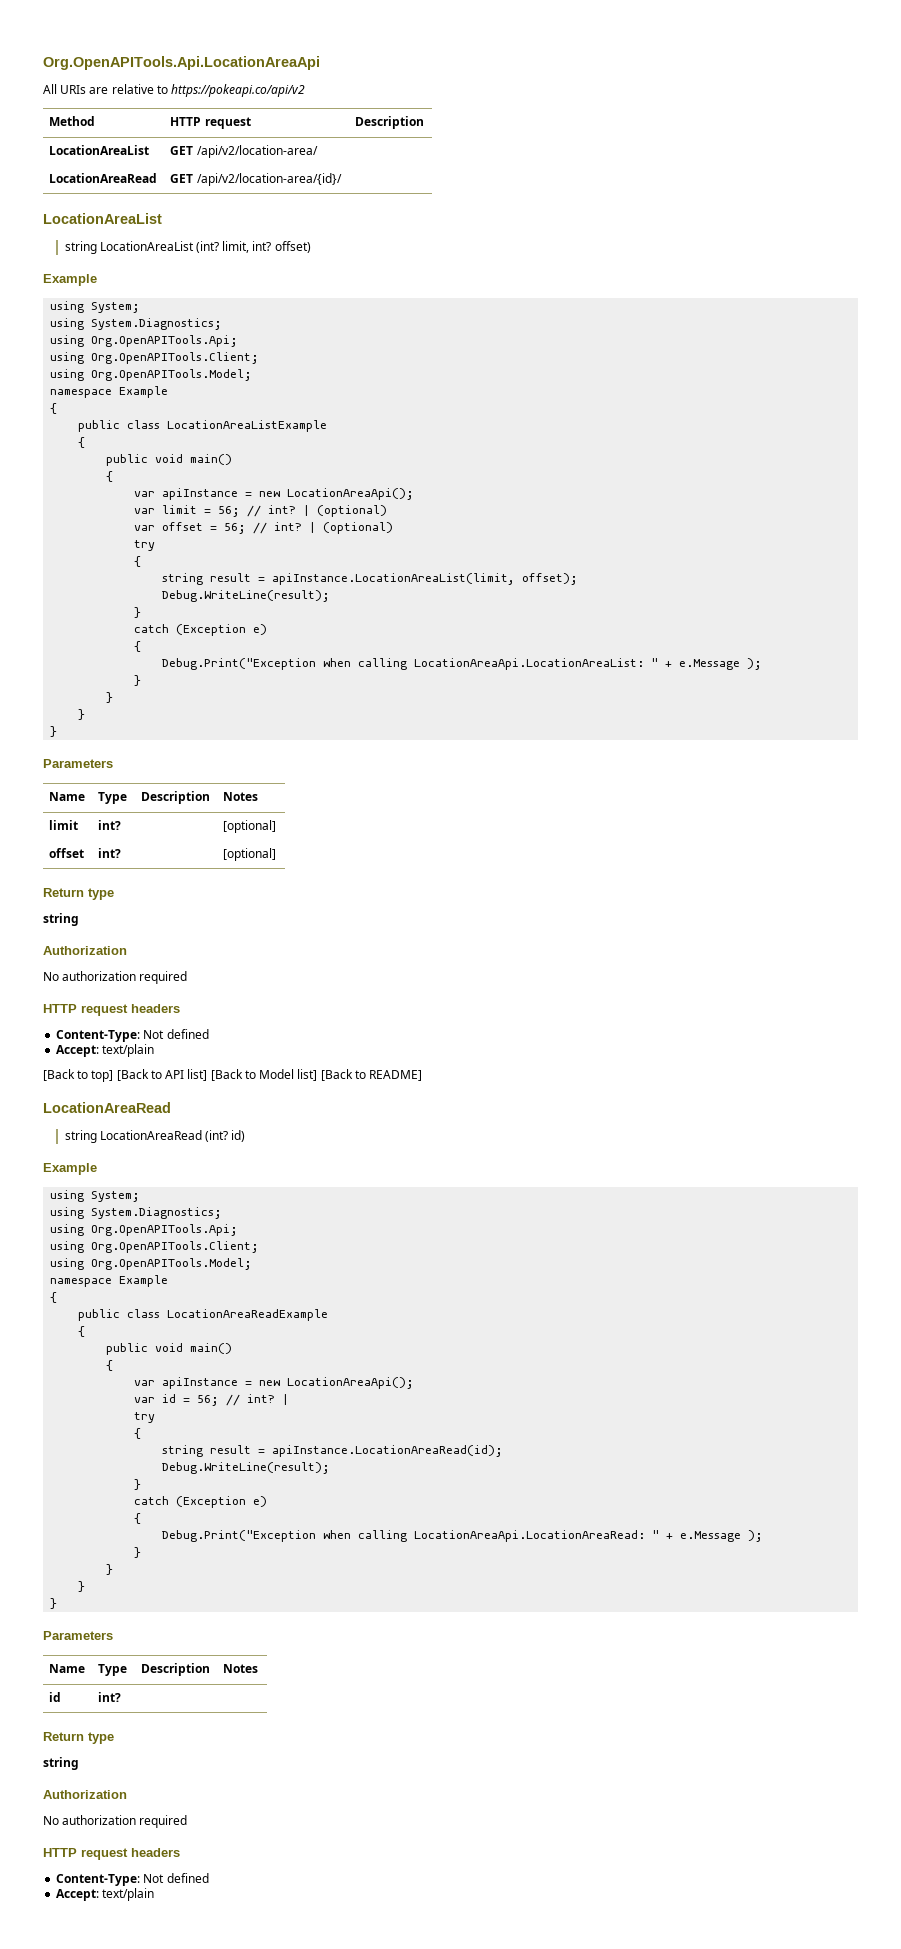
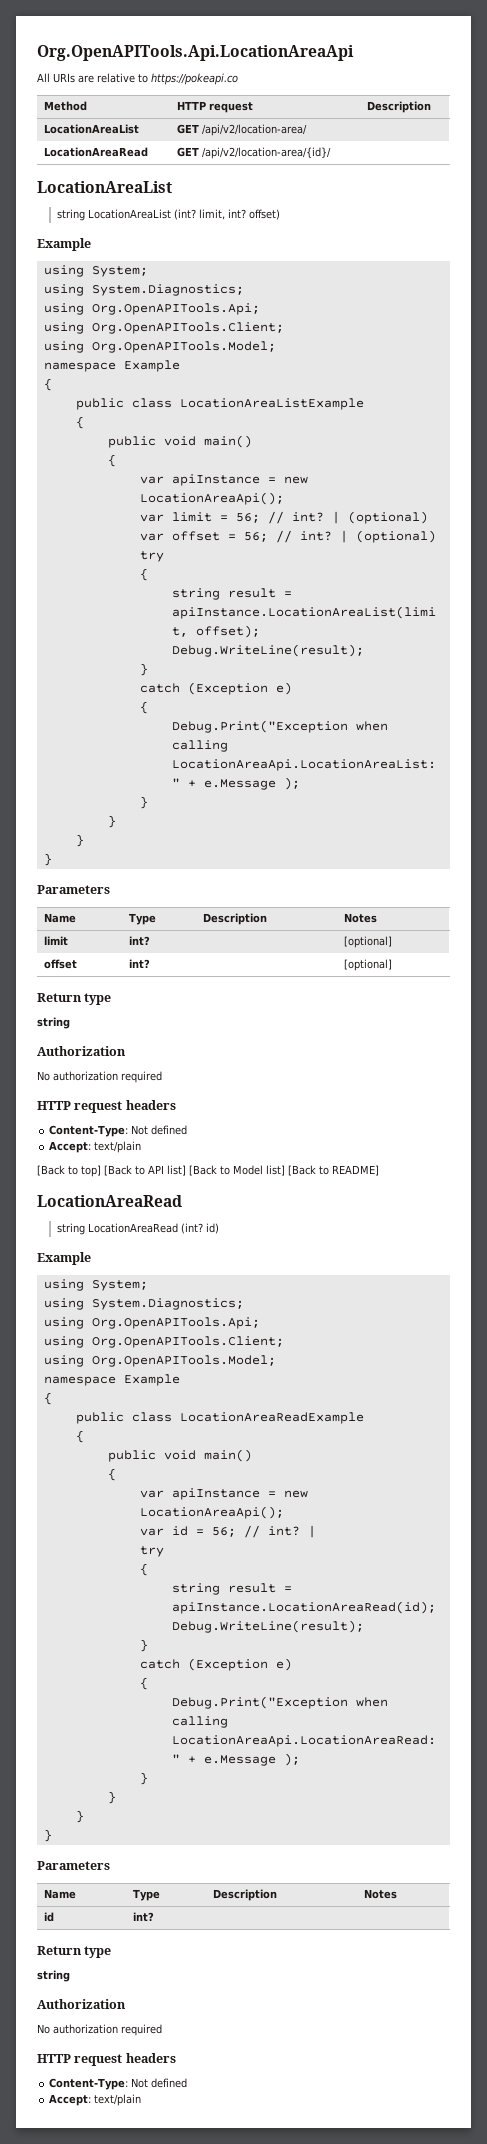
- All URIs are relative to https://pokeapi.co/api/v2
+ All URIs are relative to https://pokeapi.co

